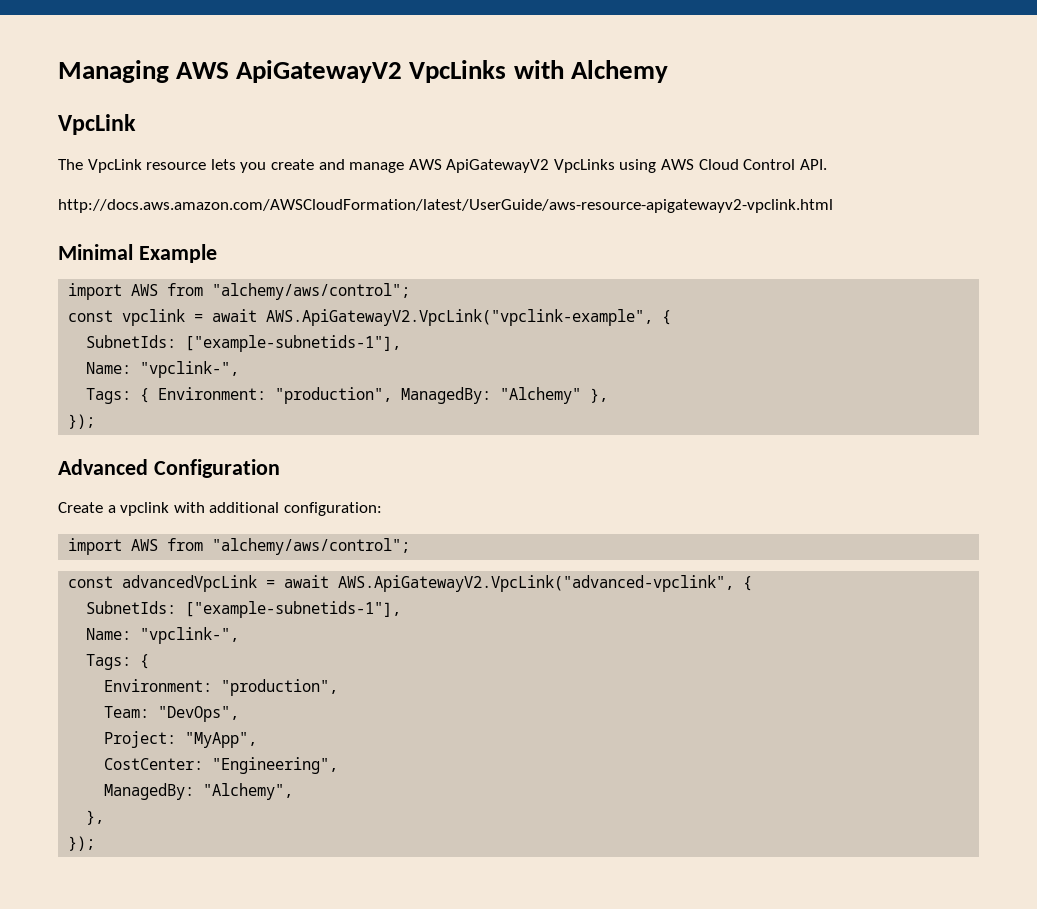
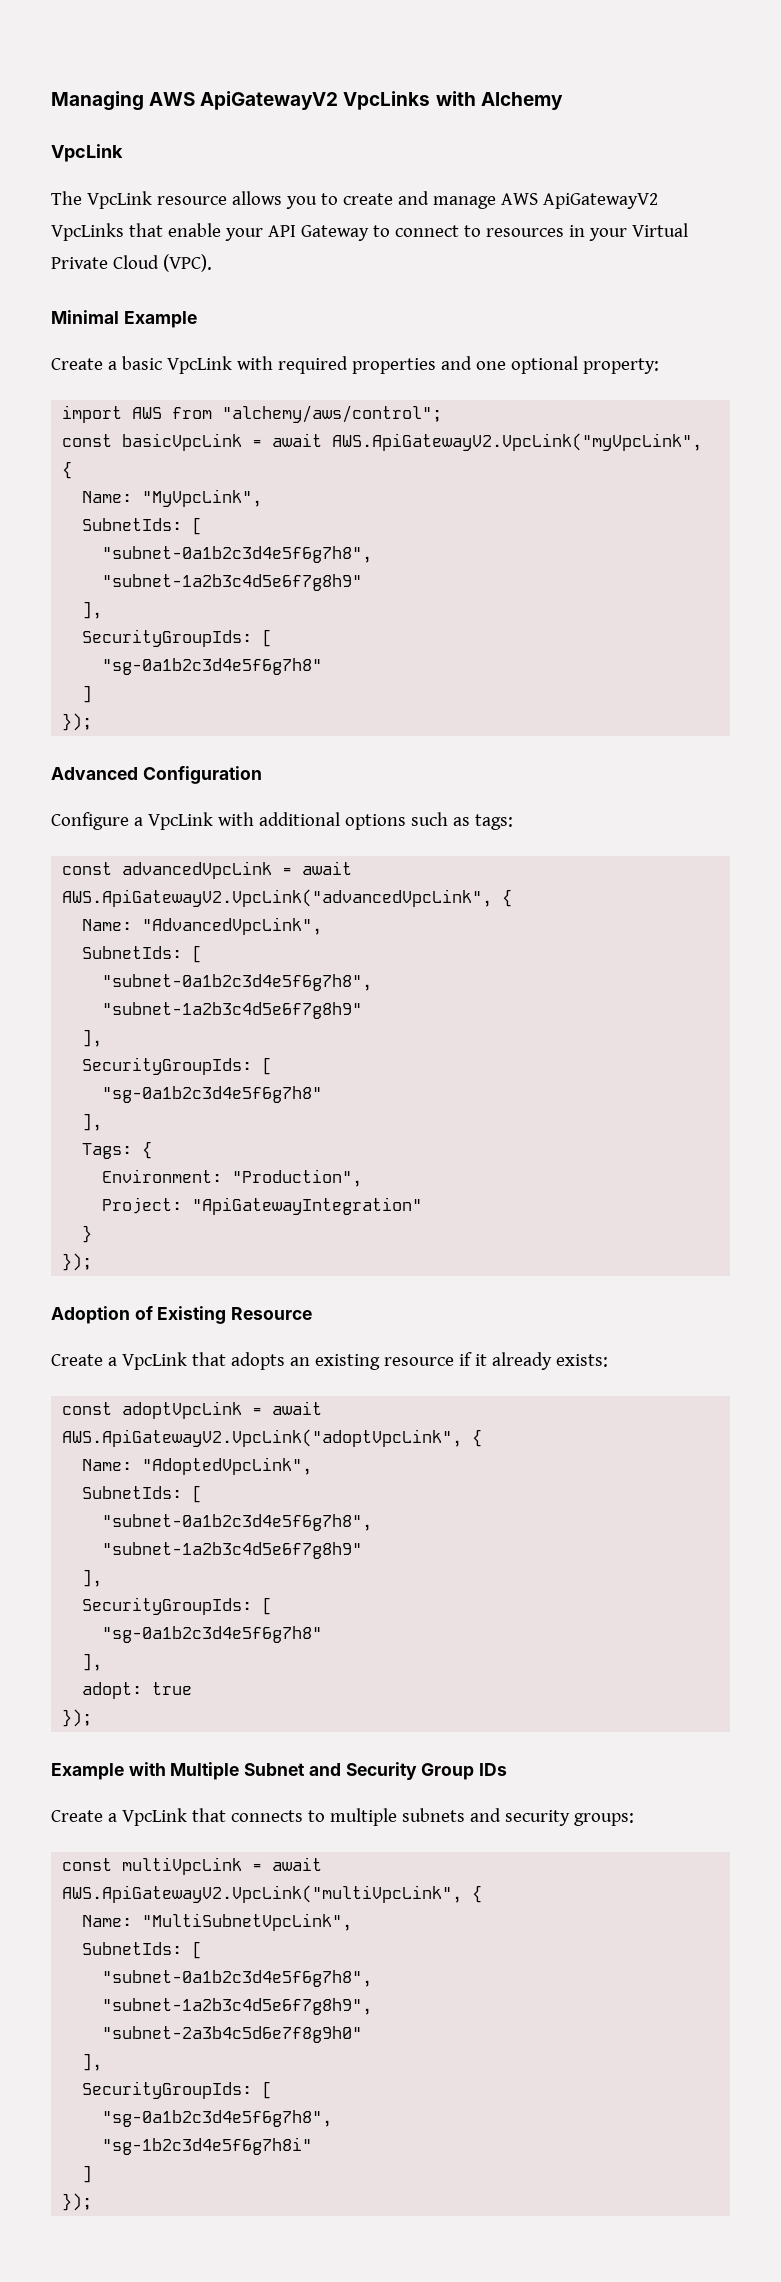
- The VpcLink resource lets you create and manage AWS ApiGatewayV2 VpcLinks using AWS Cloud Control API.
- http://docs.aws.amazon.com/AWSCloudFormation/latest/UserGuide/aws-resource-apigatewayv2-vpclink.html
+ The VpcLink resource allows you to create and manage AWS ApiGatewayV2 VpcLinks that enable your API Gateway to connect to resources in your Virtual Private Cloud (VPC).
  Minimal Example
+ Create a basic VpcLink with required properties and one optional property:
  import AWS from "alchemy/aws/control";
- const vpclink = await AWS.ApiGatewayV2.VpcLink("vpclink-example", {
- SubnetIds: ["example-subnetids-1"],
- Name: "vpclink-",
- Tags: { Environment: "production", ManagedBy: "Alchemy" },
+ const basicVpcLink = await AWS.ApiGatewayV2.VpcLink("myVpcLink", {
+ Name: "MyVpcLink",
+ SubnetIds: [
+ "subnet-0a1b2c3d4e5f6g7h8",
+ "subnet-1a2b3c4d5e6f7g8h9"
+ ],
+ SecurityGroupIds: [
+ "sg-0a1b2c3d4e5f6g7h8"
+ ]
  });
  Advanced Configuration
- Create a vpclink with additional configuration:
- import AWS from "alchemy/aws/control";
+ Configure a VpcLink with additional options such as tags:
- const advancedVpcLink = await AWS.ApiGatewayV2.VpcLink("advanced-vpclink", {
- SubnetIds: ["example-subnetids-1"],
- Name: "vpclink-",
+ const advancedVpcLink = await AWS.ApiGatewayV2.VpcLink("advancedVpcLink", {
+ Name: "AdvancedVpcLink",
+ SubnetIds: [
+ "subnet-0a1b2c3d4e5f6g7h8",
+ "subnet-1a2b3c4d5e6f7g8h9"
+ ],
+ SecurityGroupIds: [
+ "sg-0a1b2c3d4e5f6g7h8"
+ ],
  Tags: {
- Environment: "production",
- Team: "DevOps",
- Project: "MyApp",
- CostCenter: "Engineering",
- ManagedBy: "Alchemy",
- },
+ Environment: "Production",
+ Project: "ApiGatewayIntegration"
+ }
+ });
+ Adoption of Existing Resource
+ Create a VpcLink that adopts an existing resource if it already exists:
+ const adoptVpcLink = await AWS.ApiGatewayV2.VpcLink("adoptVpcLink", {
+ Name: "AdoptedVpcLink",
+ SubnetIds: [
+ "subnet-0a1b2c3d4e5f6g7h8",
+ "subnet-1a2b3c4d5e6f7g8h9"
+ ],
+ SecurityGroupIds: [
+ "sg-0a1b2c3d4e5f6g7h8"
+ ],
+ adopt: true
+ });
+ Example with Multiple Subnet and Security Group IDs
+ Create a VpcLink that connects to multiple subnets and security groups:
+ const multiVpcLink = await AWS.ApiGatewayV2.VpcLink("multiVpcLink", {
+ Name: "MultiSubnetVpcLink",
+ SubnetIds: [
+ "subnet-0a1b2c3d4e5f6g7h8",
+ "subnet-1a2b3c4d5e6f7g8h9",
+ "subnet-2a3b4c5d6e7f8g9h0"
+ ],
+ SecurityGroupIds: [
+ "sg-0a1b2c3d4e5f6g7h8",
+ "sg-1b2c3d4e5f6g7h8i"
+ ]

